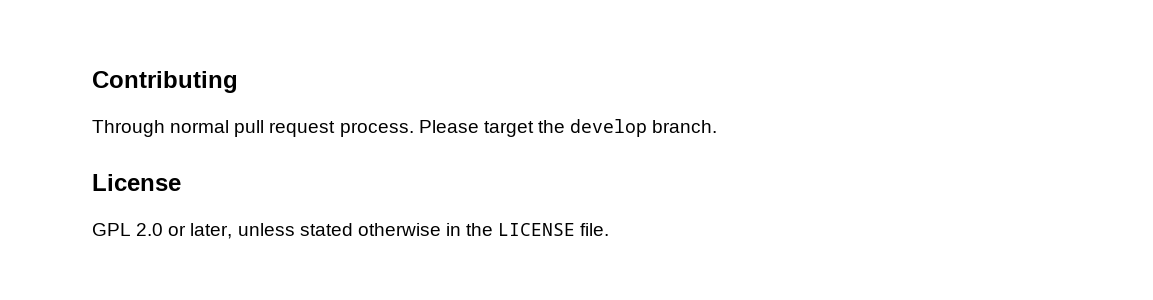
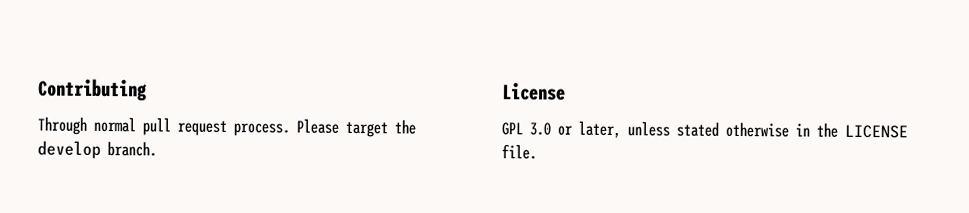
- GPL 2.0 or later, unless stated otherwise in the LICENSE file.
+ GPL 3.0 or later, unless stated otherwise in the LICENSE file.

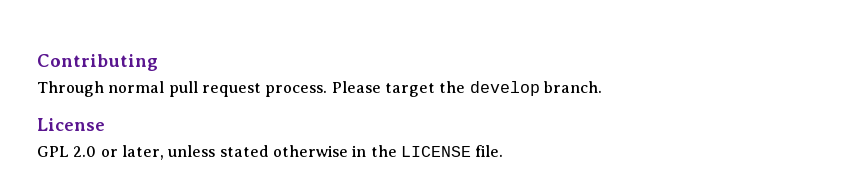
- GPL 3.0 or later, unless stated otherwise in the LICENSE file.
+ GPL 2.0 or later, unless stated otherwise in the LICENSE file.

